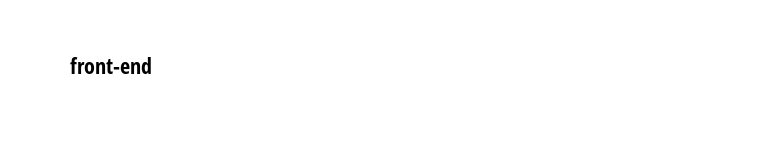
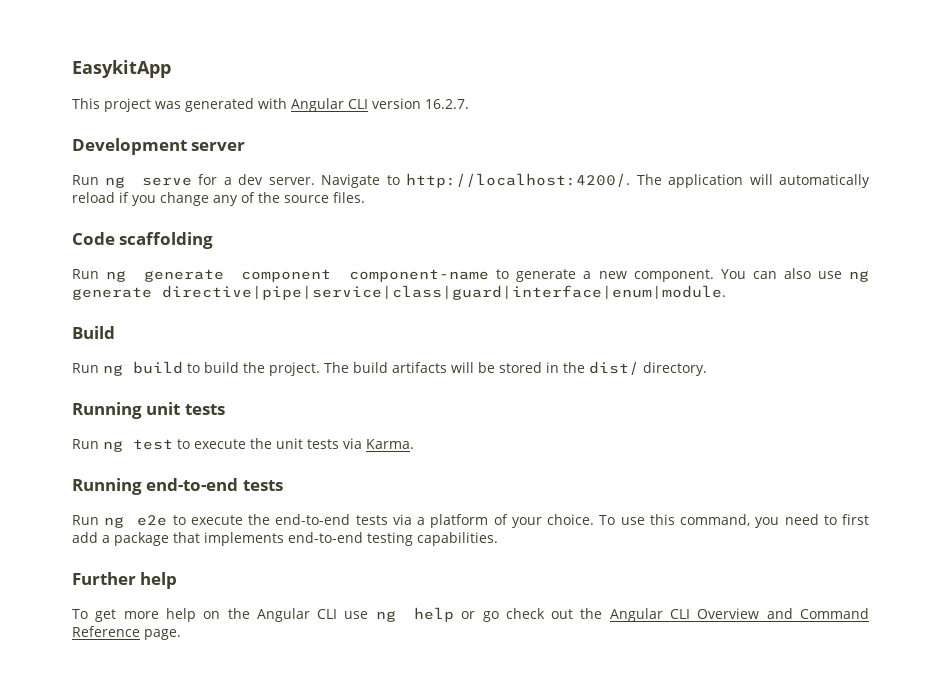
- front-end
+ EasykitApp
+ This project was generated with Angular CLI version 16.2.7.
+ Development server
+ Run ng serve for a dev server. Navigate to http://localhost:4200/. The application will automatically reload if you change any of the source files.
+ Code scaffolding
+ Run ng generate component component-name to generate a new component. You can also use ng generate directive|pipe|service|class|guard|interface|enum|module.
+ Build
+ Run ng build to build the project. The build artifacts will be stored in the dist/ directory.
+ Running unit tests
+ Run ng test to execute the unit tests via Karma.
+ Running end-to-end tests
+ Run ng e2e to execute the end-to-end tests via a platform of your choice. To use this command, you need to first add a package that implements end-to-end testing capabilities.
+ Further help
+ To get more help on the Angular CLI use ng help or go check out the Angular CLI Overview and Command Reference page.

